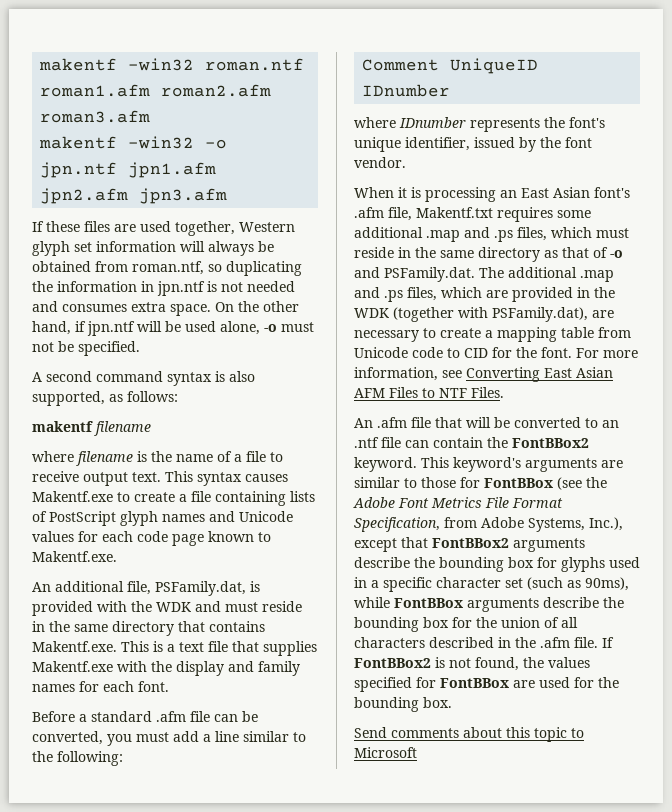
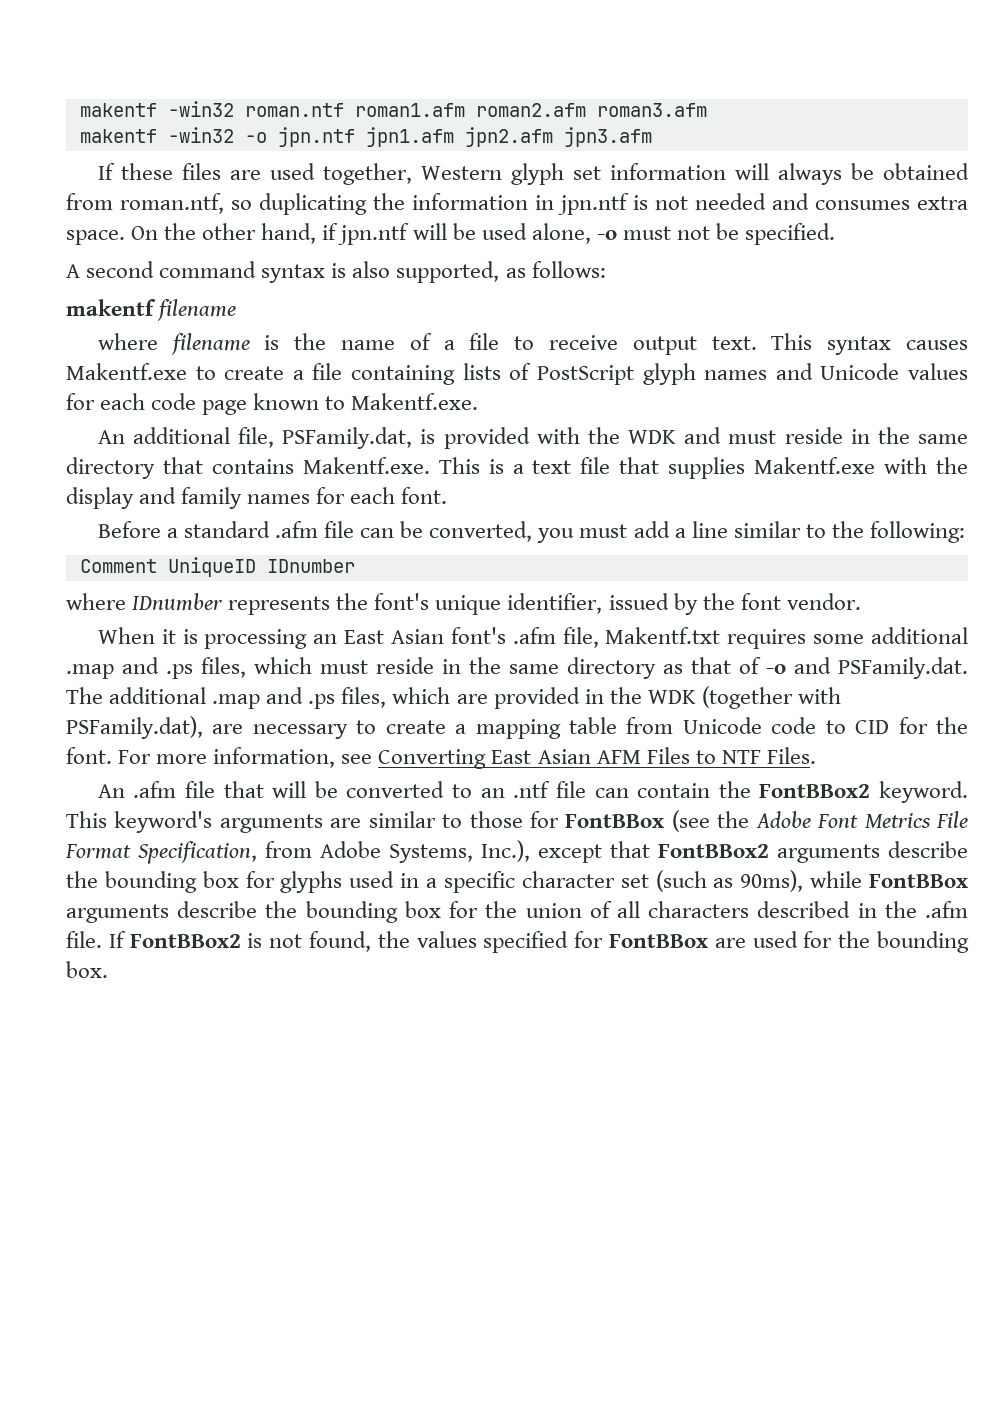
- Send comments about this topic to Microsoft

